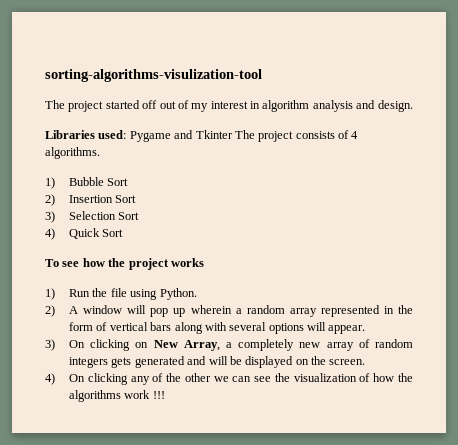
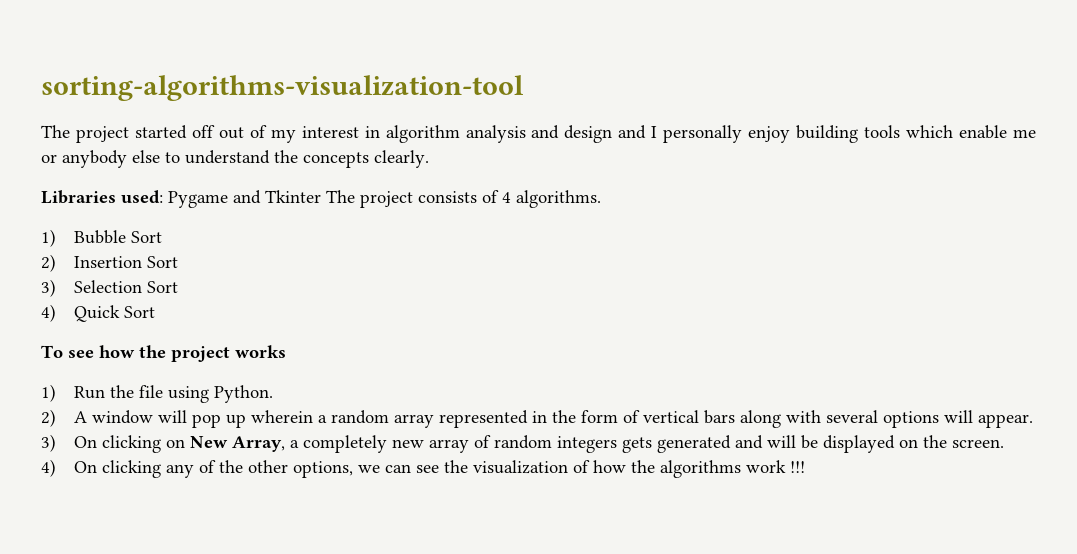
- sorting-algorithms-visulization-tool
+ sorting-algorithms-visualization-tool
- The project started off out of my interest in algorithm analysis and design.
+ The project started off out of my interest in algorithm analysis and design and I personally enjoy building tools which enable me or anybody else to understand the concepts clearly.
- 4) On clicking any of the other we can see the visualization of how the algorithms work !!!
+ 4) On clicking any of the other options, we can see the visualization of how the algorithms work !!!

